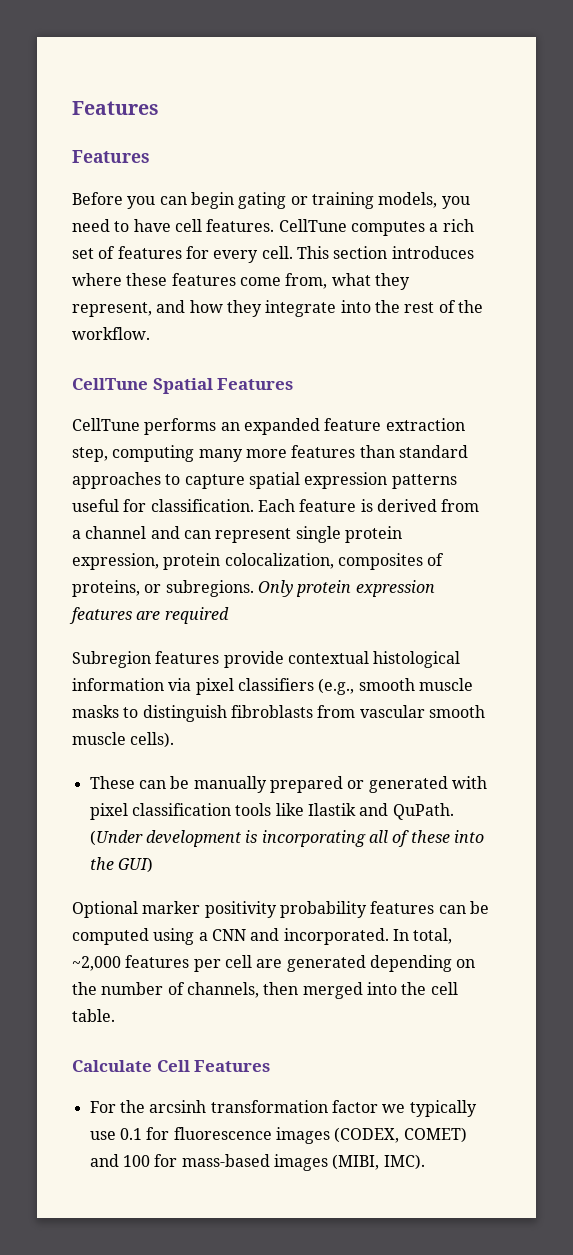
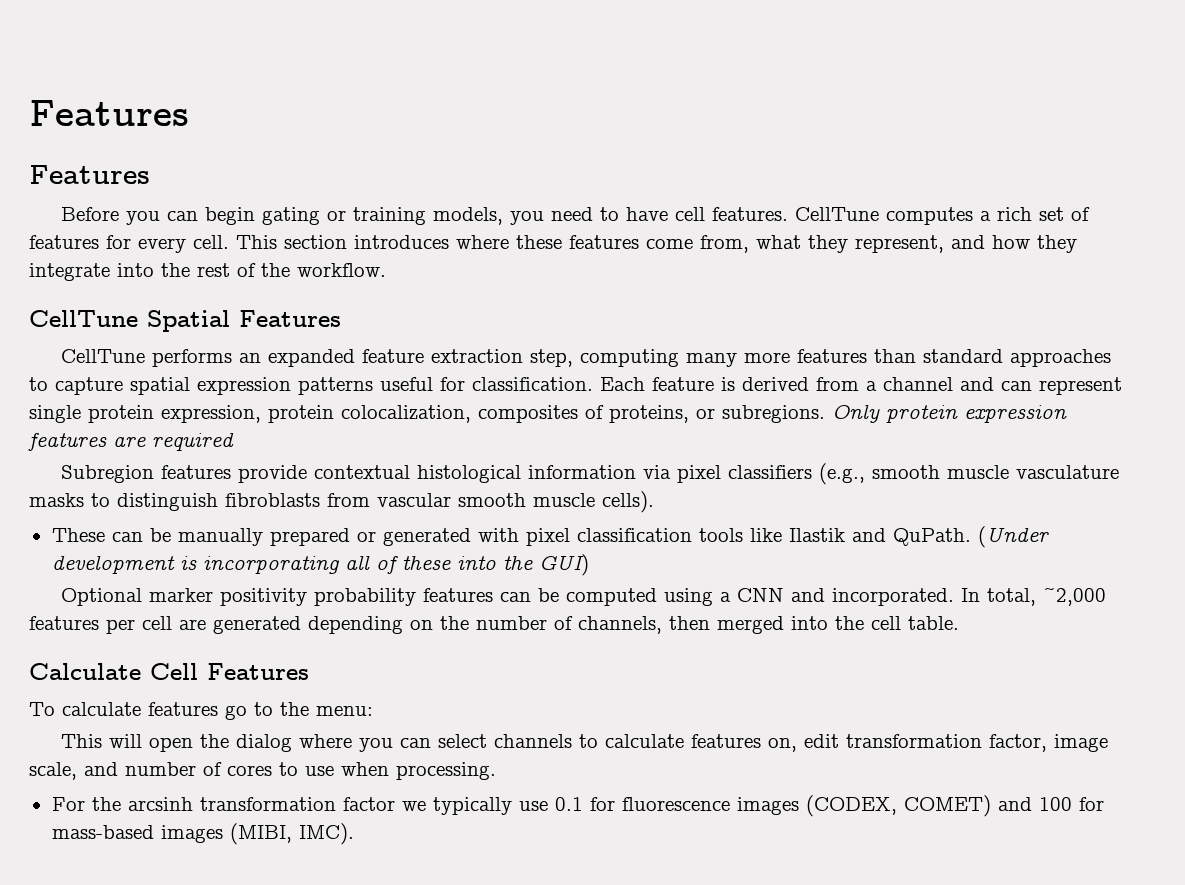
- Subregion features provide contextual histological information via pixel classifiers (e.g., smooth muscle masks to distinguish fibroblasts from vascular smooth muscle cells).
+ Subregion features provide contextual histological information via pixel classifiers (e.g., smooth muscle vasculature masks to distinguish fibroblasts from vascular smooth muscle cells).
+ To calculate features go to the menu:
+ This will open the dialog where you can select channels to calculate features on, edit transformation factor, image scale, and number of cores to use when processing.

